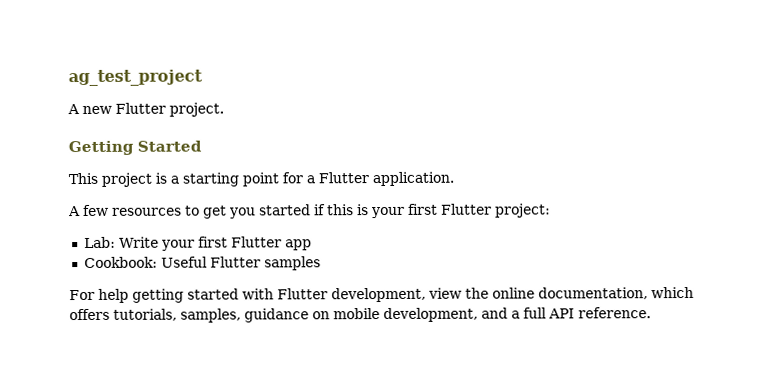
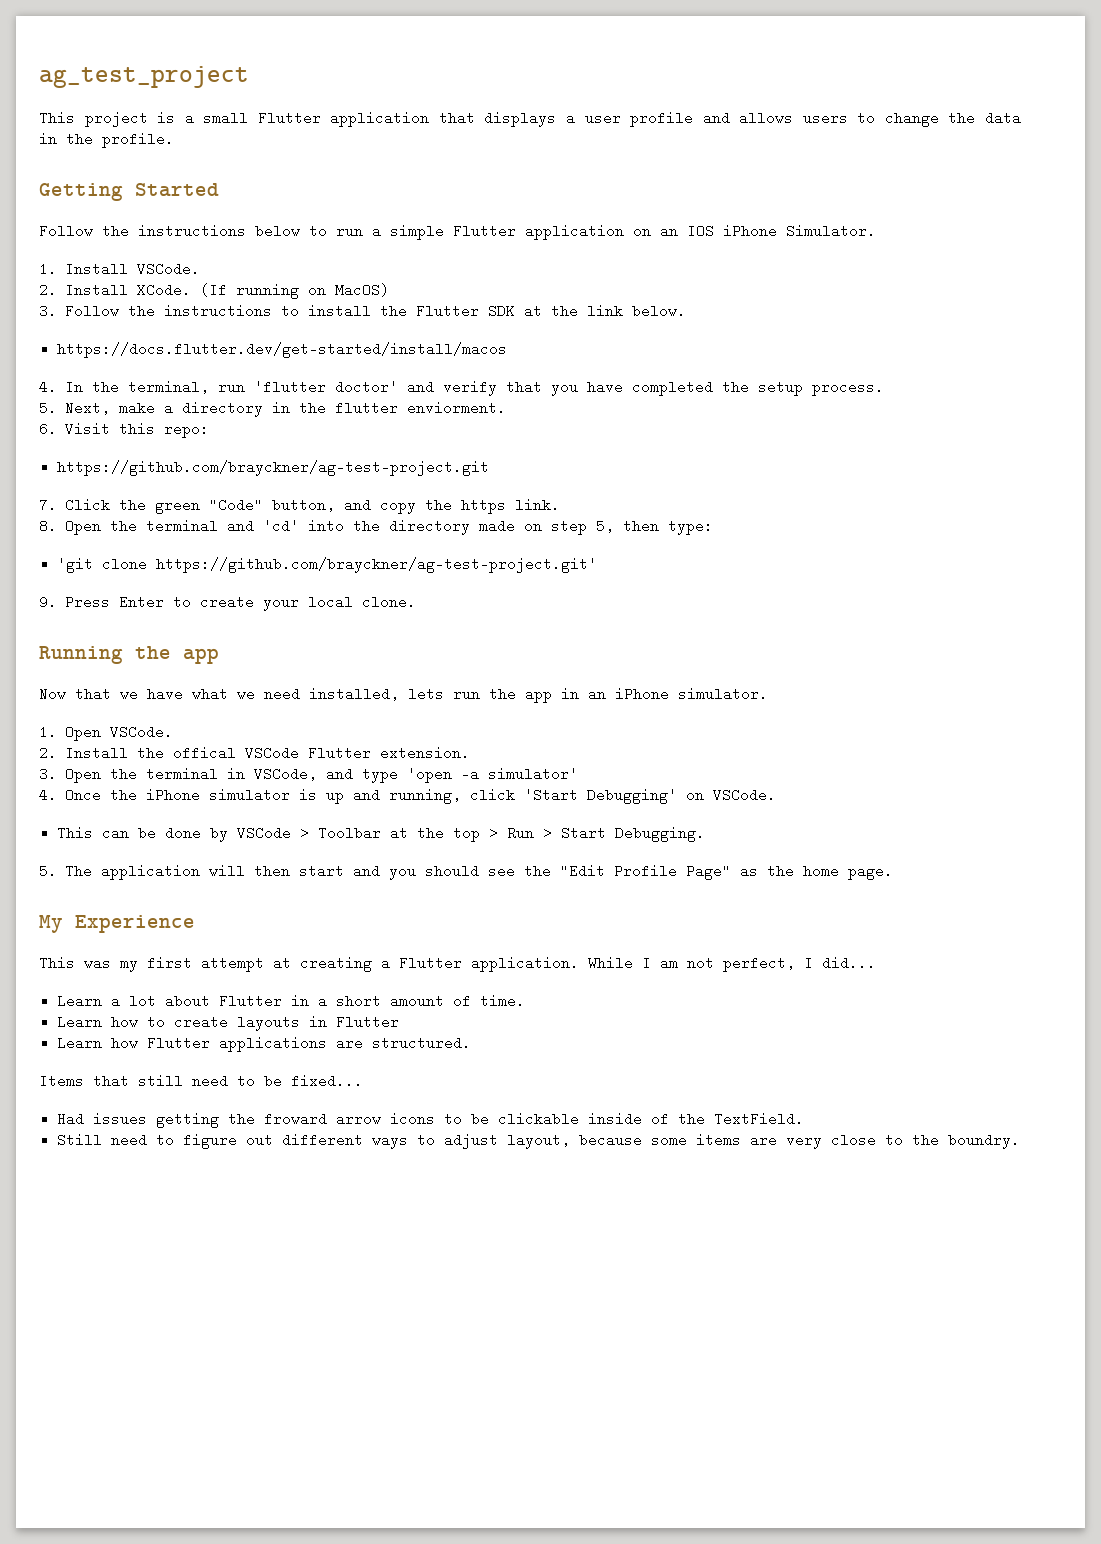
- A new Flutter project.
+ This project is a small Flutter application that displays a user profile and allows users to change the data in the profile.
  Getting Started
- This project is a starting point for a Flutter application.
- A few resources to get you started if this is your first Flutter project:
- Lab: Write your first Flutter app
- Cookbook: Useful Flutter samples
- For help getting started with Flutter development, view the online documentation, which offers tutorials, samples, guidance on mobile development, and a full API reference.
+ Follow the instructions below to run a simple Flutter application on an IOS iPhone Simulator.
+ 1. Install VSCode.
+ 2. Install XCode. (If running on MacOS)
+ 3. Follow the instructions to install the Flutter SDK at the link below.
+ https://docs.flutter.dev/get-started/install/macos
+ 4. In the terminal, run 'flutter doctor' and verify that you have completed the setup process.
+ 5. Next, make a directory in the flutter enviorment.
+ 6. Visit this repo:
+ https://github.com/brayckner/ag-test-project.git
+ 7. Click the green "Code" button, and copy the https link.
+ 8. Open the terminal and 'cd' into the directory made on step 5, then type:
+ 'git clone https://github.com/brayckner/ag-test-project.git'
+ 9. Press Enter to create your local clone.
+ Running the app
+ Now that we have what we need installed, lets run the app in an iPhone simulator.
+ 1. Open VSCode.
+ 2. Install the offical VSCode Flutter extension.
+ 3. Open the terminal in VSCode, and type 'open -a simulator'
+ 4. Once the iPhone simulator is up and running, click 'Start Debugging' on VSCode.
+ This can be done by VSCode > Toolbar at the top > Run > Start Debugging.
+ 5. The application will then start and you should see the "Edit Profile Page" as the home page.
+ My Experience
+ This was my first attempt at creating a Flutter application. While I am not perfect, I did...
+ Learn a lot about Flutter in a short amount of time.
+ Learn how to create layouts in Flutter
+ Learn how Flutter applications are structured.
+ Items that still need to be fixed...
+ Had issues getting the froward arrow icons to be clickable inside of the TextField.
+ Still need to figure out different ways to adjust layout, because some items are very close to the boundry.

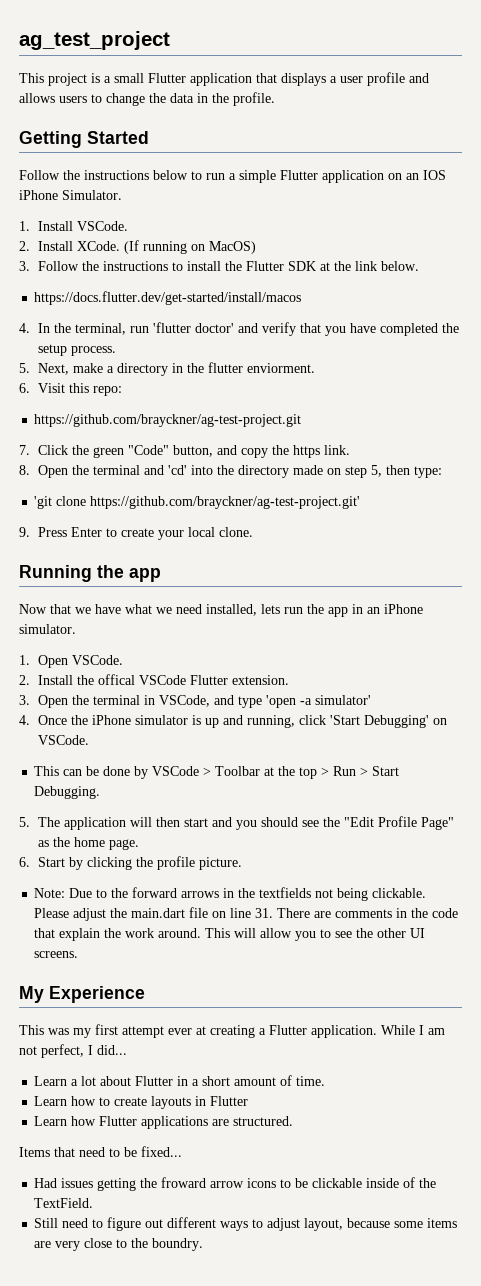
+ 6. Start by clicking the profile picture.
+ Note: Due to the forward arrows in the textfields not being clickable. Please adjust the main.dart file on line 31. There are comments in the code that explain the work around. This will allow you to see the other UI screens.
- This was my first attempt at creating a Flutter application.
+ This was my first attempt ever at creating a Flutter application.
- Items that still need to be fixed...
+ Items that need to be fixed...

